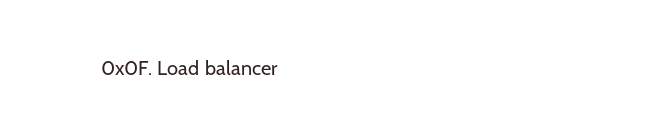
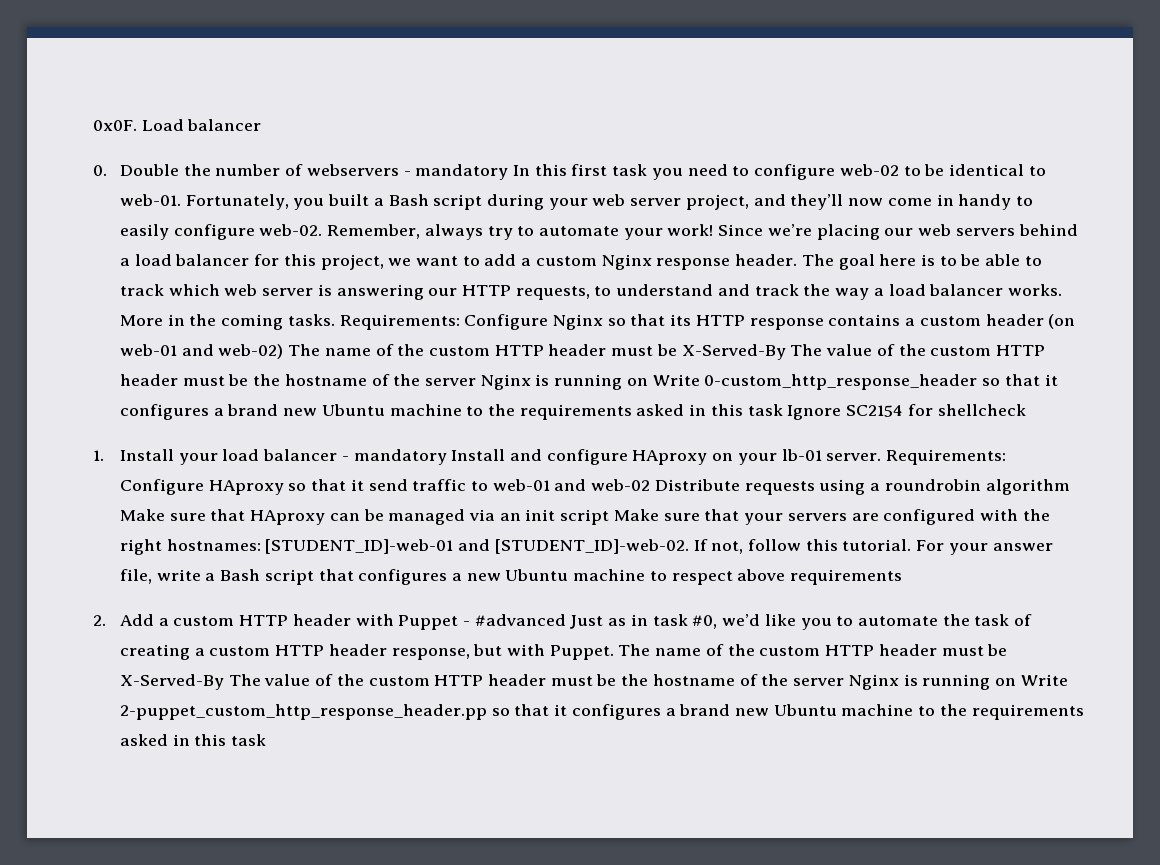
+ 0. Double the number of webservers - mandatory In this first task you need to configure web-02 to be identical to web-01. Fortunately, you built a Bash script during your web server project, and they’ll now come in handy to easily configure web-02. Remember, always try to automate your work! Since we’re placing our web servers behind a load balancer for this project, we want to add a custom Nginx response header. The goal here is to be able to track which web server is answering our HTTP requests, to understand and track the way a load balancer works. More in the coming tasks. Requirements: Configure Nginx so that its HTTP response contains a custom header (on web-01 and web-02) The name of the custom HTTP header must be X-Served-By The value of the custom HTTP header must be the hostname of the server Nginx is running on Write 0-custom_http_response_header so that it configures a brand new Ubuntu machine to the requirements asked in this task Ignore SC2154 for shellcheck
+ 1. Install your load balancer - mandatory Install and configure HAproxy on your lb-01 server. Requirements: Configure HAproxy so that it send traffic to web-01 and web-02 Distribute requests using a roundrobin algorithm Make sure that HAproxy can be managed via an init script Make sure that your servers are configured with the right hostnames: [STUDENT_ID]-web-01 and [STUDENT_ID]-web-02. If not, follow this tutorial. For your answer file, write a Bash script that configures a new Ubuntu machine to respect above requirements
+ 2. Add a custom HTTP header with Puppet - #advanced Just as in task #0, we’d like you to automate the task of creating a custom HTTP header response, but with Puppet. The name of the custom HTTP header must be X-Served-By The value of the custom HTTP header must be the hostname of the server Nginx is running on Write 2-puppet_custom_http_response_header.pp so that it configures a brand new Ubuntu machine to the requirements asked in this task

